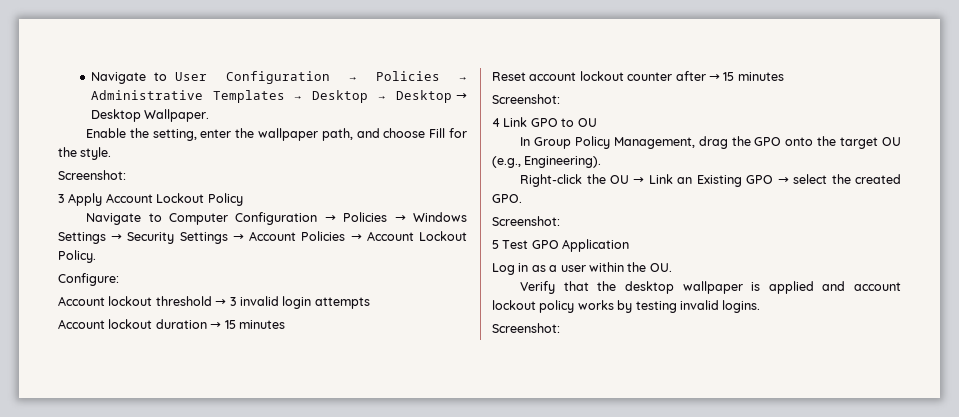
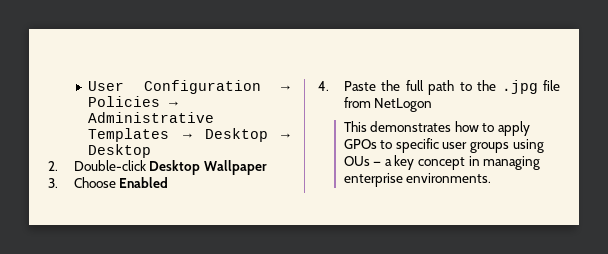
- Navigate to User Configuration → Policies → Administrative Templates → Desktop → Desktop → Desktop Wallpaper.
- Enable the setting, enter the wallpaper path, and choose Fill for the style.
- Screenshot:
- 3 Apply Account Lockout Policy
- Navigate to Computer Configuration → Policies → Windows Settings → Security Settings → Account Policies → Account Lockout Policy.
- Configure:
- Account lockout threshold → 3 invalid login attempts
- Account lockout duration → 15 minutes
- Reset account lockout counter after → 15 minutes
- Screenshot:
- 4 Link GPO to OU
- In Group Policy Management, drag the GPO onto the target OU (e.g., Engineering).
- Right-click the OU → Link an Existing GPO → select the created GPO.
- Screenshot:
- 5 Test GPO Application
- Log in as a user within the OU.
- Verify that the desktop wallpaper is applied and account lockout policy works by testing invalid logins.
- Screenshot:
+ User Configuration → Policies → Administrative Templates → Desktop → Desktop
+ 2. Double-click Desktop Wallpaper
+ 3. Choose Enabled
+ 4. Paste the full path to the .jpg file from NetLogon
+ This demonstrates how to apply GPOs to specific user groups using OUs — a key concept in managing enterprise environments.

